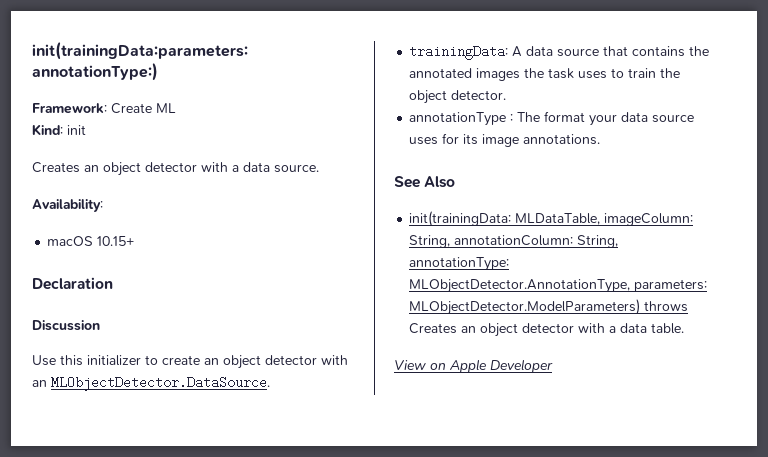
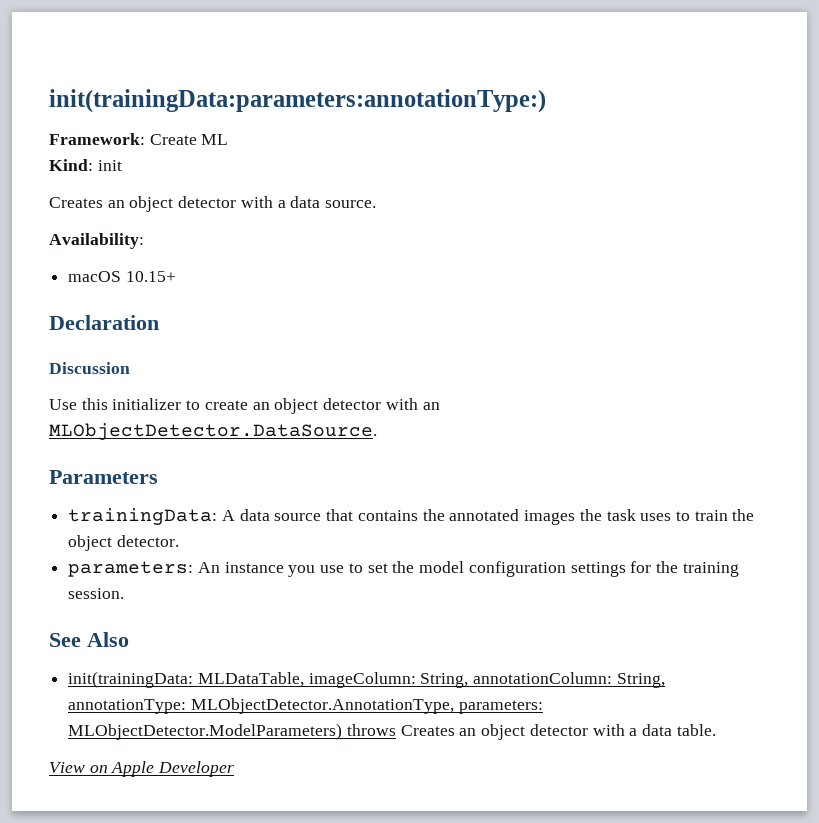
+ Parameters
- annotationType : The format your data source uses for its image annotations.
+ parameters: An instance you use to set the model configuration settings for the training session.

